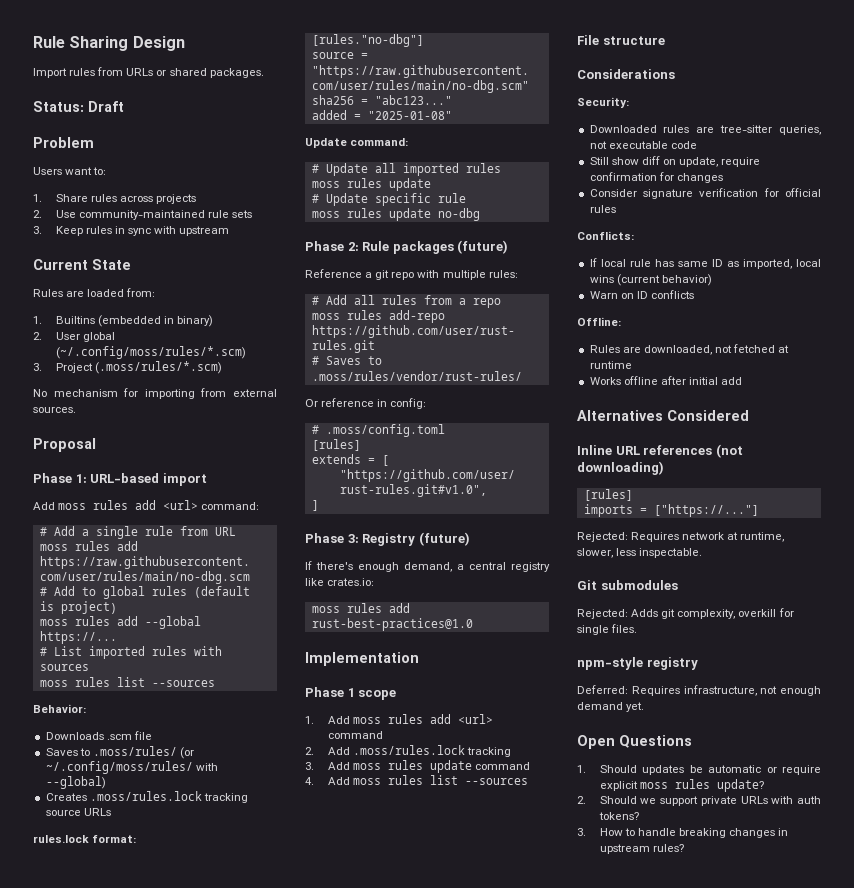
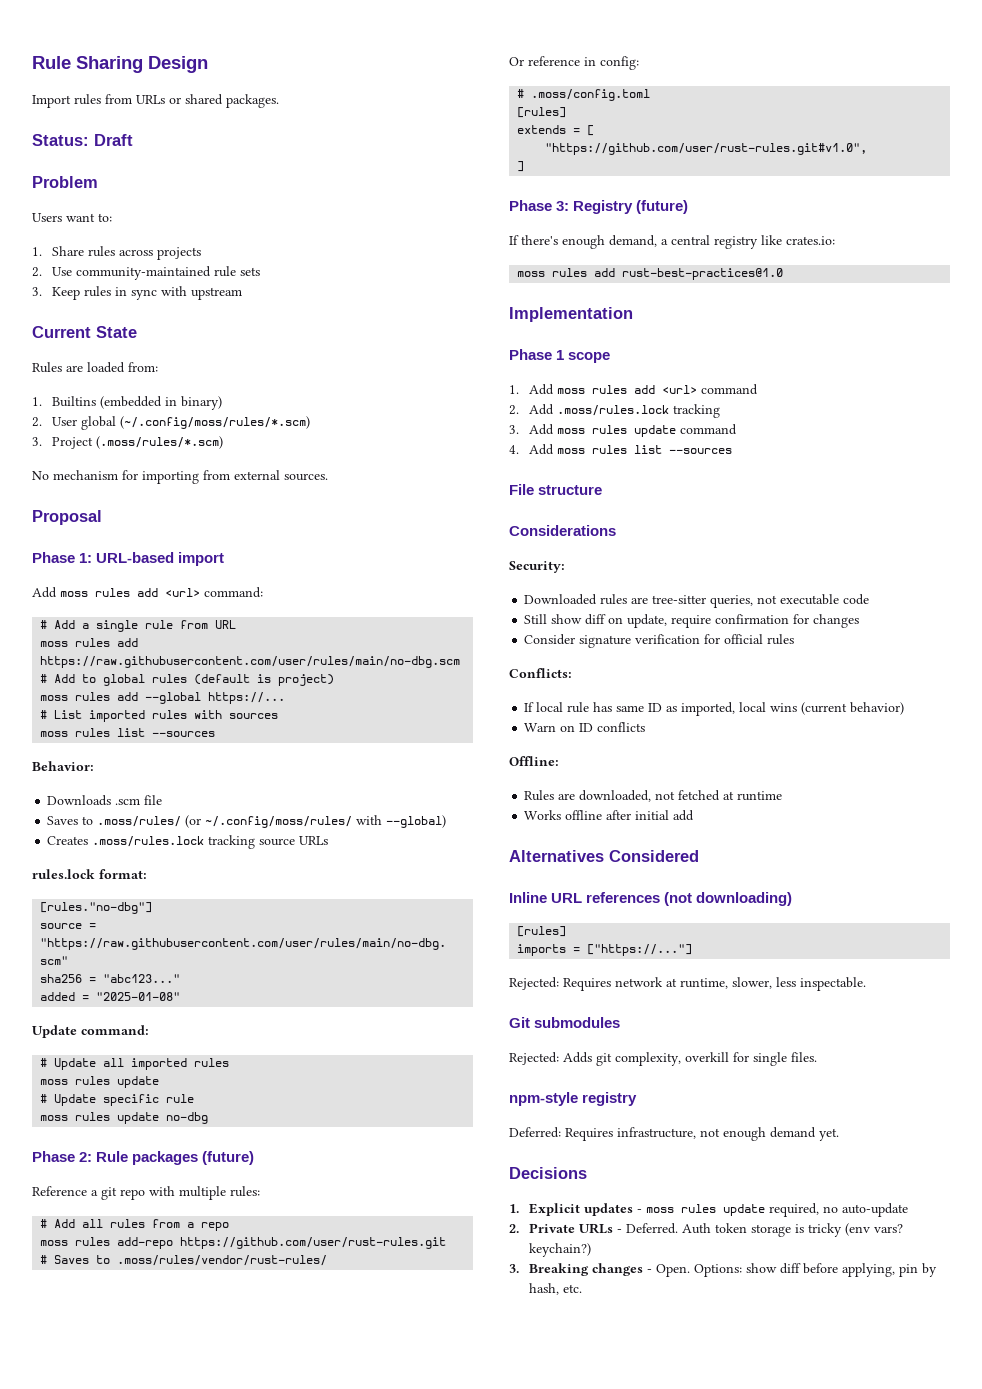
- Open Questions
- 1. Should updates be automatic or require explicit moss rules update?
- 2. Should we support private URLs with auth tokens?
- 3. How to handle breaking changes in upstream rules?
+ Decisions
+ 1. Explicit updates - moss rules update required, no auto-update
+ 2. Private URLs - Deferred. Auth token storage is tricky (env vars? keychain?)
+ 3. Breaking changes - Open. Options: show diff before applying, pin by hash, etc.

